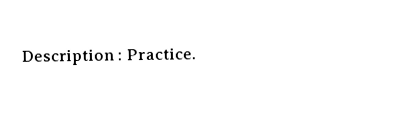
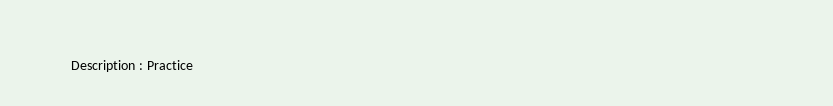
- Description : Practice.
+ Description : Practice

